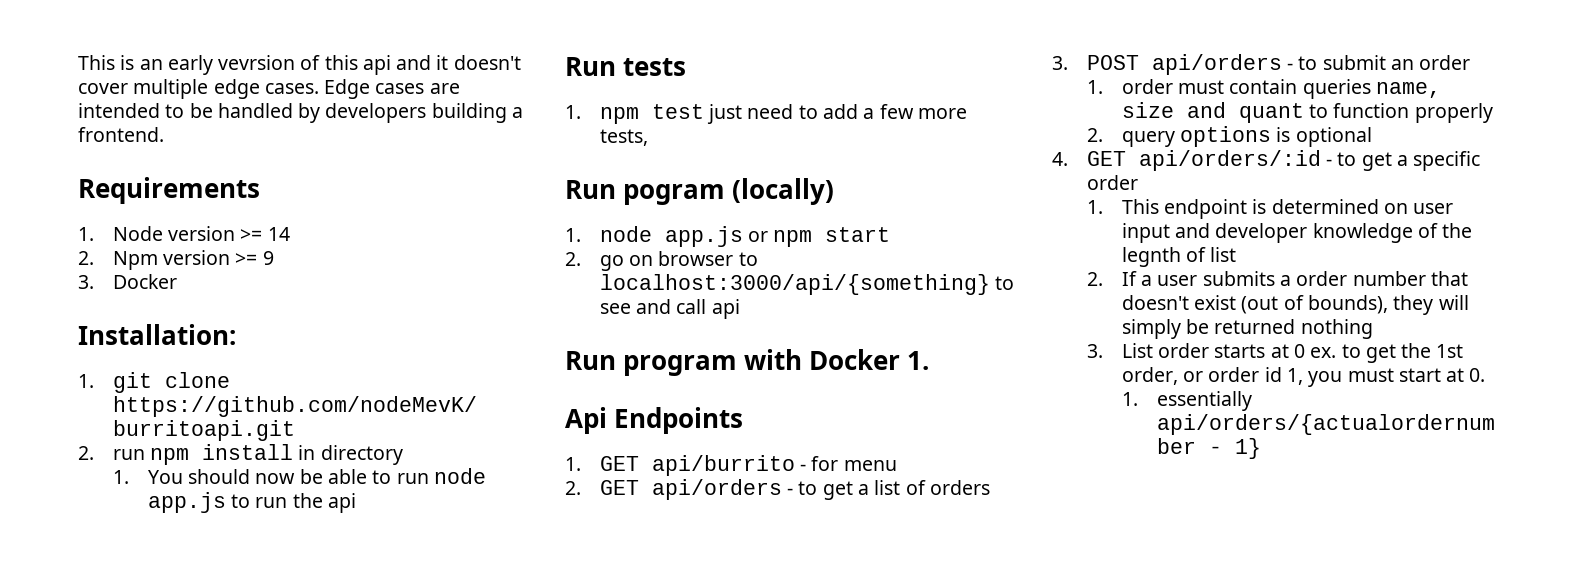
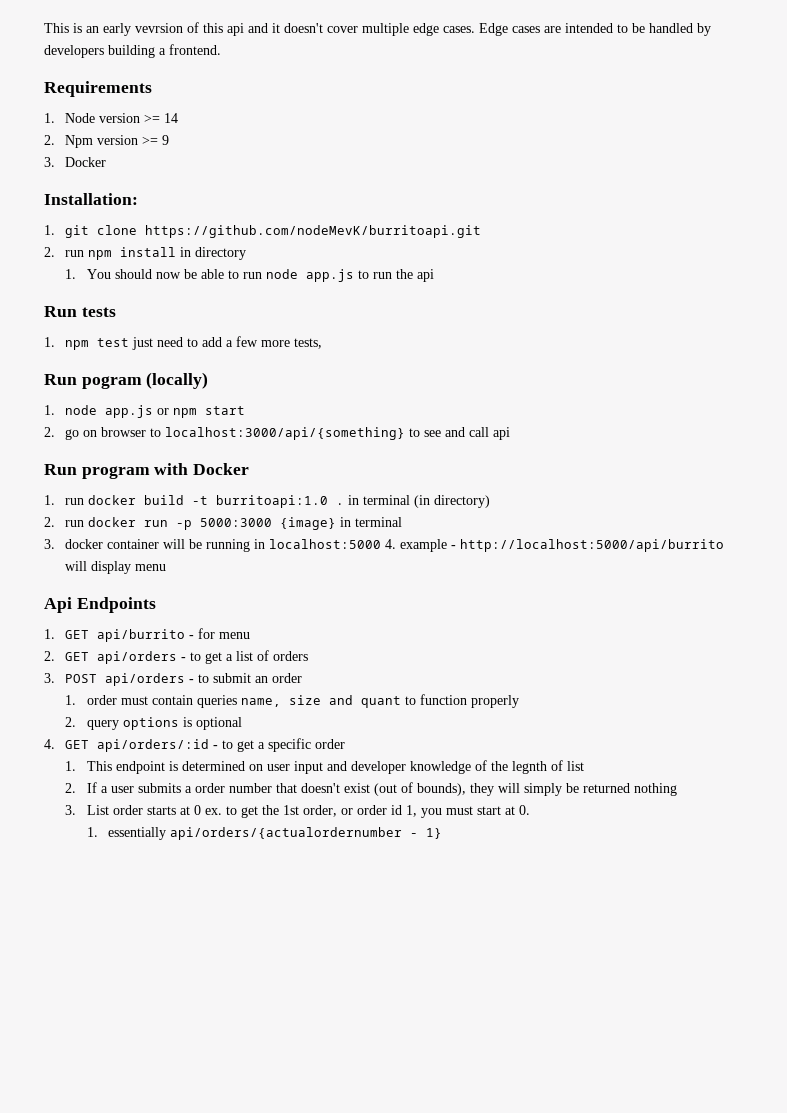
- Run program with Docker 1.
+ Run program with Docker
+ 1. run docker build -t burritoapi:1.0 . in terminal (in directory)
+ 2. run docker run -p 5000:3000 {image} in terminal
+ 3. docker container will be running in localhost:5000 4. example - http://localhost:5000/api/burrito will display menu

